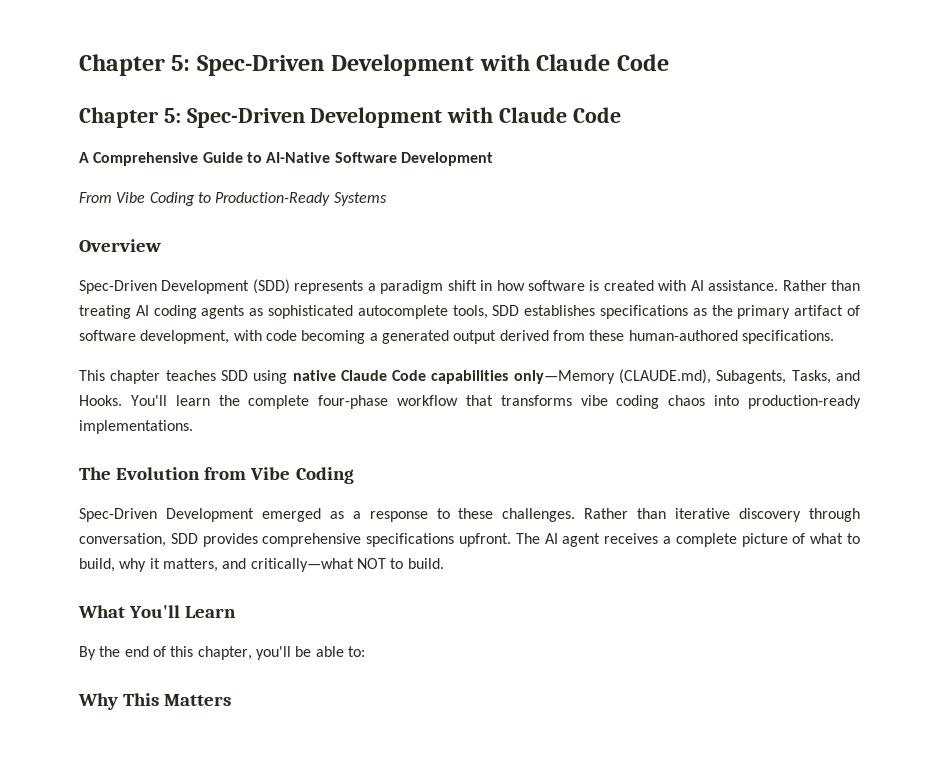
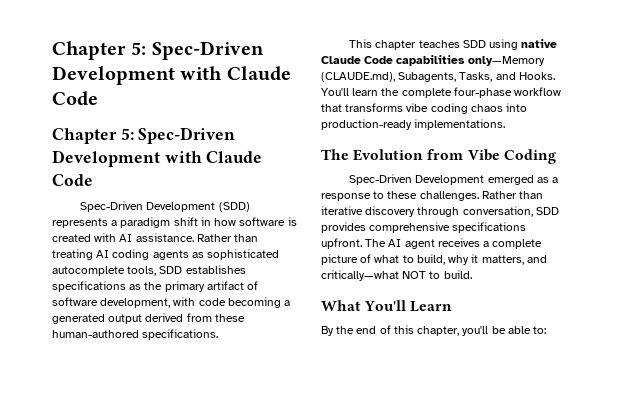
- A Comprehensive Guide to AI-Native Software Development
- From Vibe Coding to Production-Ready Systems
- Overview
- Why This Matters

